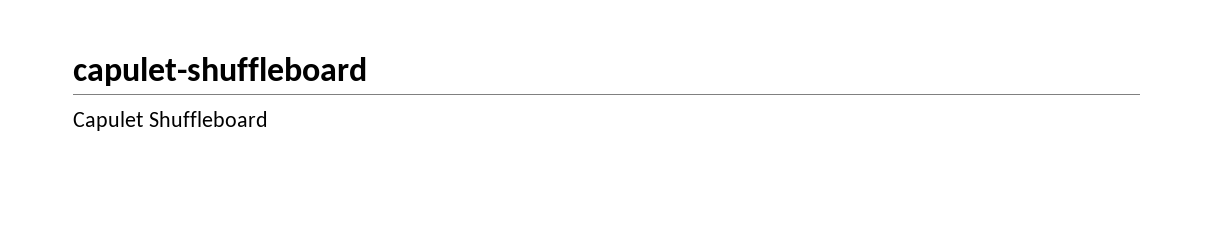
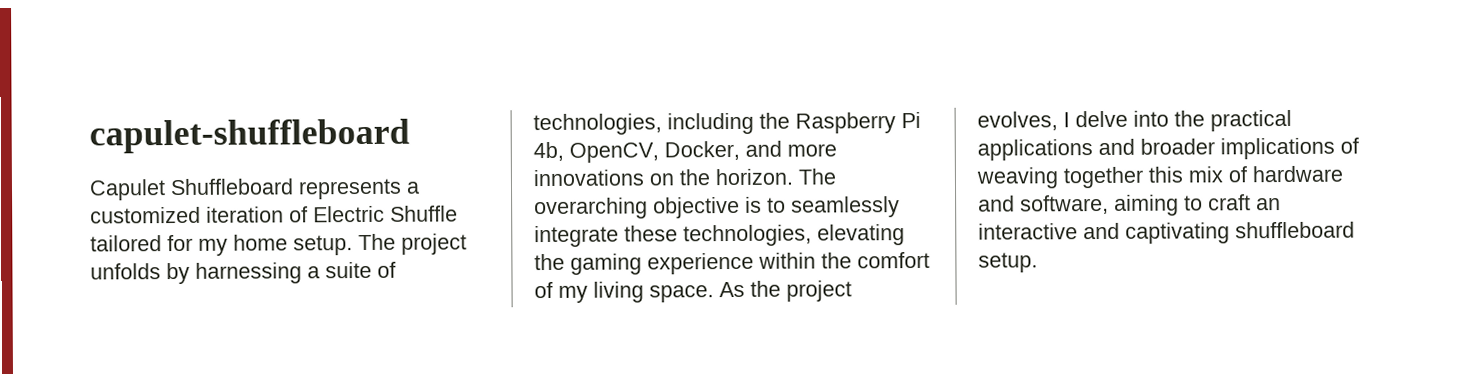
- Capulet Shuffleboard
+ Capulet Shuffleboard represents a customized iteration of Electric Shuffle tailored for my home setup. The project unfolds by harnessing a suite of technologies, including the Raspberry Pi 4b, OpenCV, Docker, and more innovations on the horizon. The overarching objective is to seamlessly integrate these technologies, elevating the gaming experience within the comfort of my living space. As the project evolves, I delve into the practical applications and broader implications of weaving together this mix of hardware and software, aiming to craft an interactive and captivating shuffleboard setup.

